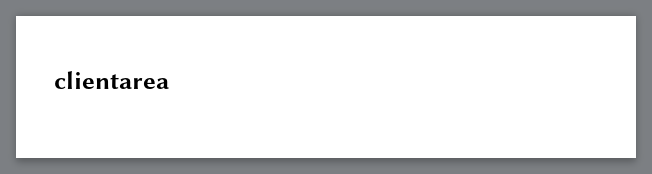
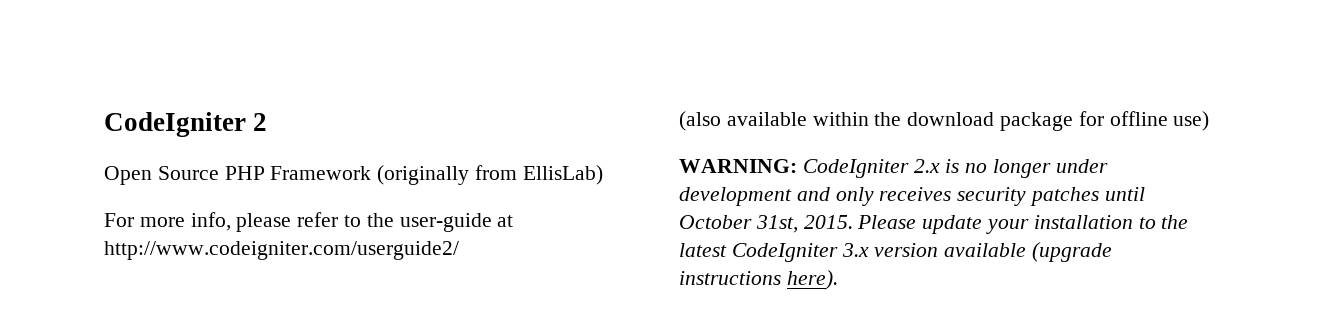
- clientarea
+ CodeIgniter 2
+ Open Source PHP Framework (originally from EllisLab)
+ For more info, please refer to the user-guide at http://www.codeigniter.com/userguide2/
+ (also available within the download package for offline use)
+ WARNING: CodeIgniter 2.x is no longer under development and only receives security patches until October 31st, 2015. Please update your installation to the latest CodeIgniter 3.x version available (upgrade instructions here).

